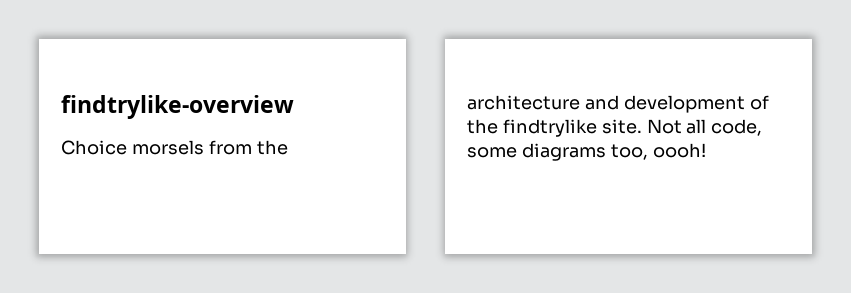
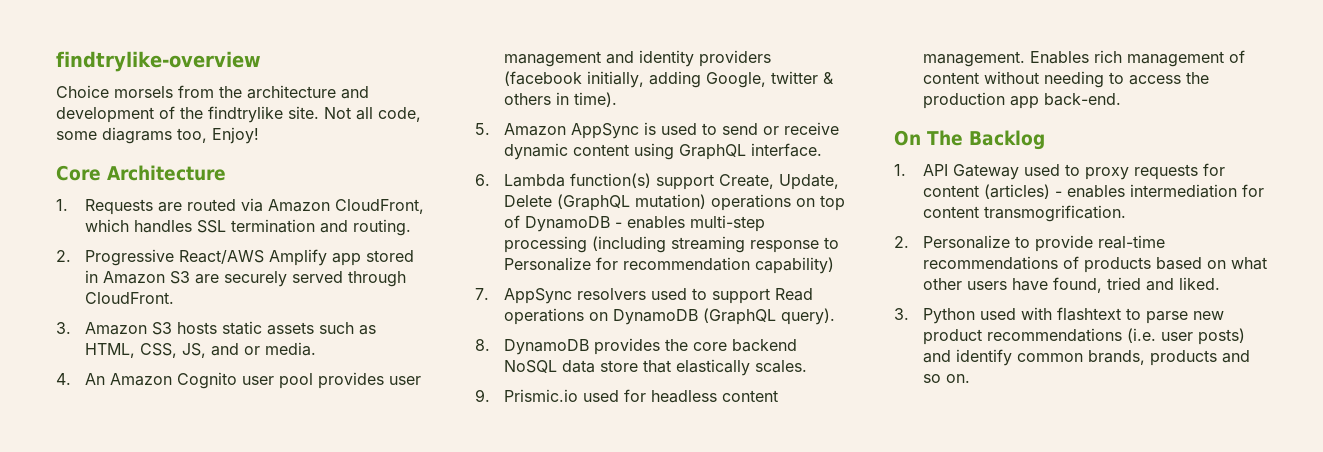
- Not all code, some diagrams too, oooh!
+ Not all code, some diagrams too, Enjoy!
+ Core Architecture
+ 1. Requests are routed via Amazon CloudFront, which handles SSL termination and routing.
+ 2. Progressive React/AWS Amplify app stored in Amazon S3 are securely served through CloudFront.
+ 3. Amazon S3 hosts static assets such as HTML, CSS, JS, and or media.
+ 4. An Amazon Cognito user pool provides user management and identity providers (facebook initially, adding Google, twitter & others in time).
+ 5. Amazon AppSync is used to send or receive dynamic content using GraphQL interface.
+ 6. Lambda function(s) support Create, Update, Delete (GraphQL mutation) operations on top of DynamoDB - enables multi-step processing (including streaming response to Personalize for recommendation capability)
+ 7. AppSync resolvers used to support Read operations on DynamoDB (GraphQL query).
+ 8. DynamoDB provides the core backend NoSQL data store that elastically scales.
+ 9. Prismic.io used for headless content management. Enables rich management of content without needing to access the production app back-end.
+ On The Backlog
+ 1. API Gateway used to proxy requests for content (articles) - enables intermediation for content transmogrification.
+ 2. Personalize to provide real-time recommendations of products based on what other users have found, tried and liked.
+ 3. Python used with flashtext to parse new product recommendations (i.e. user posts) and identify common brands, products and so on.

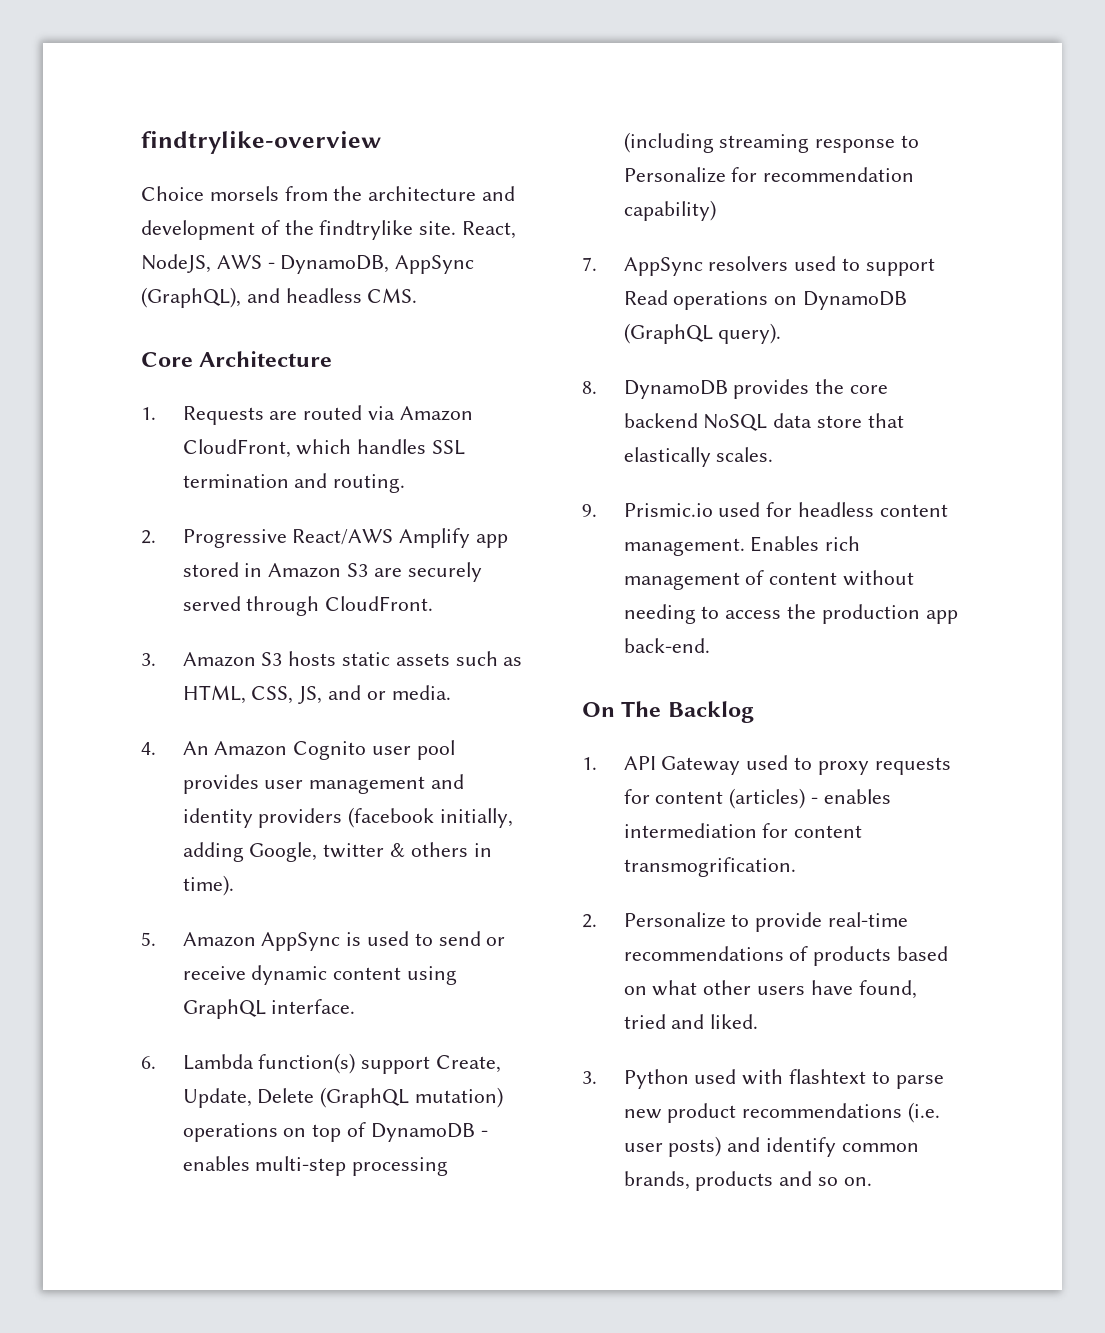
- Not all code, some diagrams too, Enjoy!
+ React, NodeJS, AWS - DynamoDB, AppSync (GraphQL), and headless CMS.

